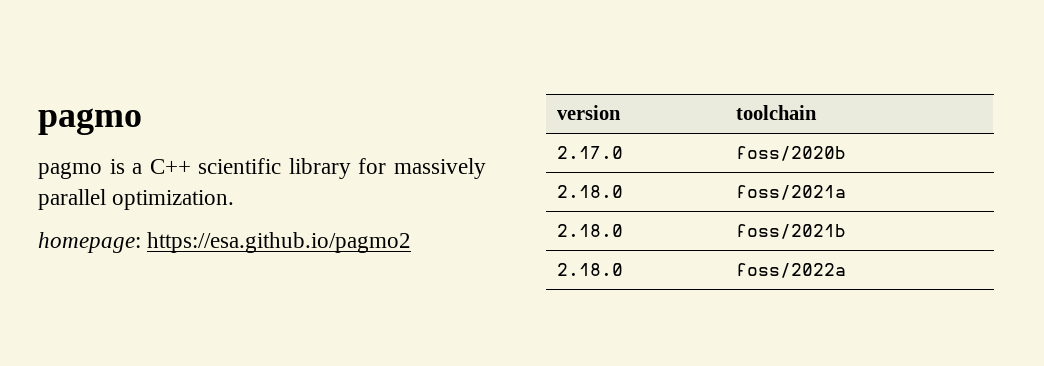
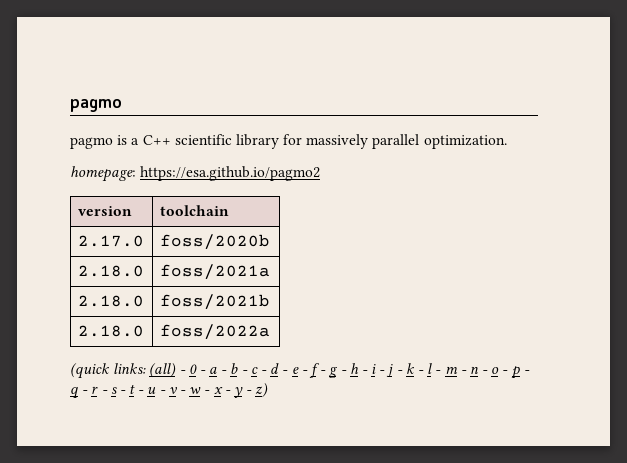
+ (quick links: (all) - 0 - a - b - c - d - e - f - g - h - i - j - k - l - m - n - o - p - q - r - s - t - u - v - w - x - y - z)

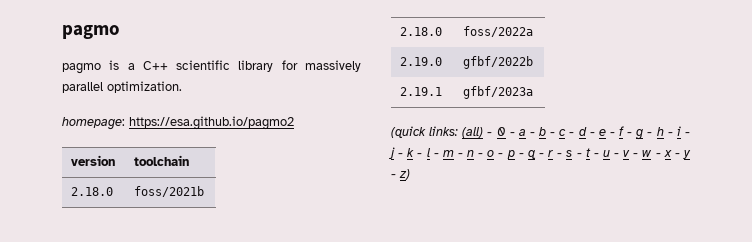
- 2.17.0 | foss/2020b
- 2.18.0 | foss/2021a
+ 2.19.0 | gfbf/2022b
+ 2.19.1 | gfbf/2023a

